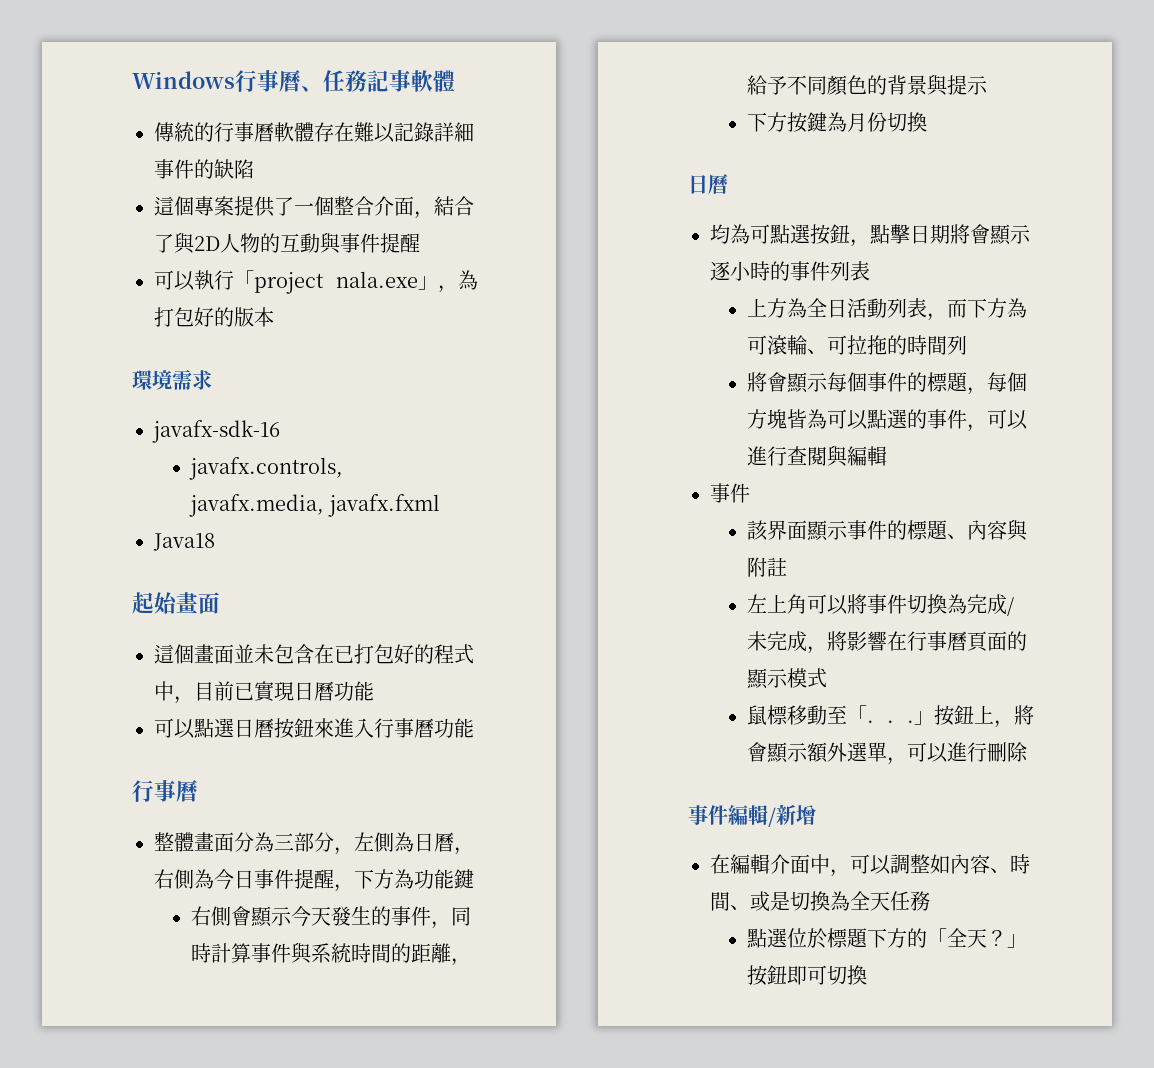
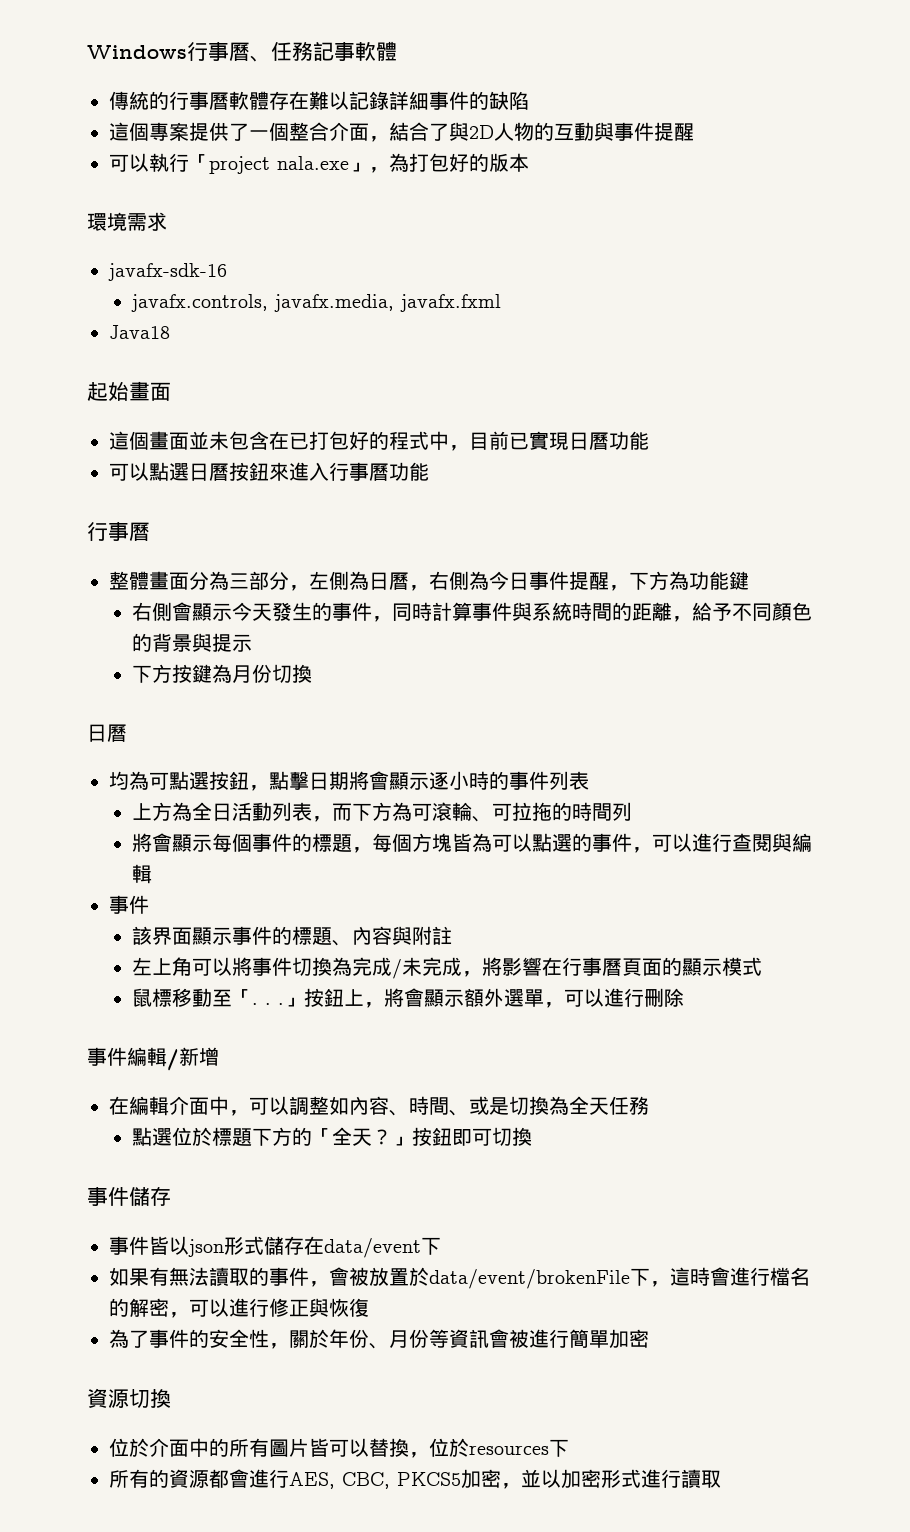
+ 事件儲存
+ 事件皆以json形式儲存在data/event下
+ 如果有無法讀取的事件，會被放置於data/event/brokenFile下，這時會進行檔名的解密，可以進行修正與恢復
+ 為了事件的安全性，關於年份、月份等資訊會被進行簡單加密
+ 資源切換
+ 位於介面中的所有圖片皆可以替換，位於resources下
+ 所有的資源都會進行AES, CBC, PKCS5加密，並以加密形式進行讀取

